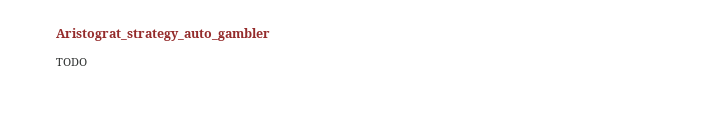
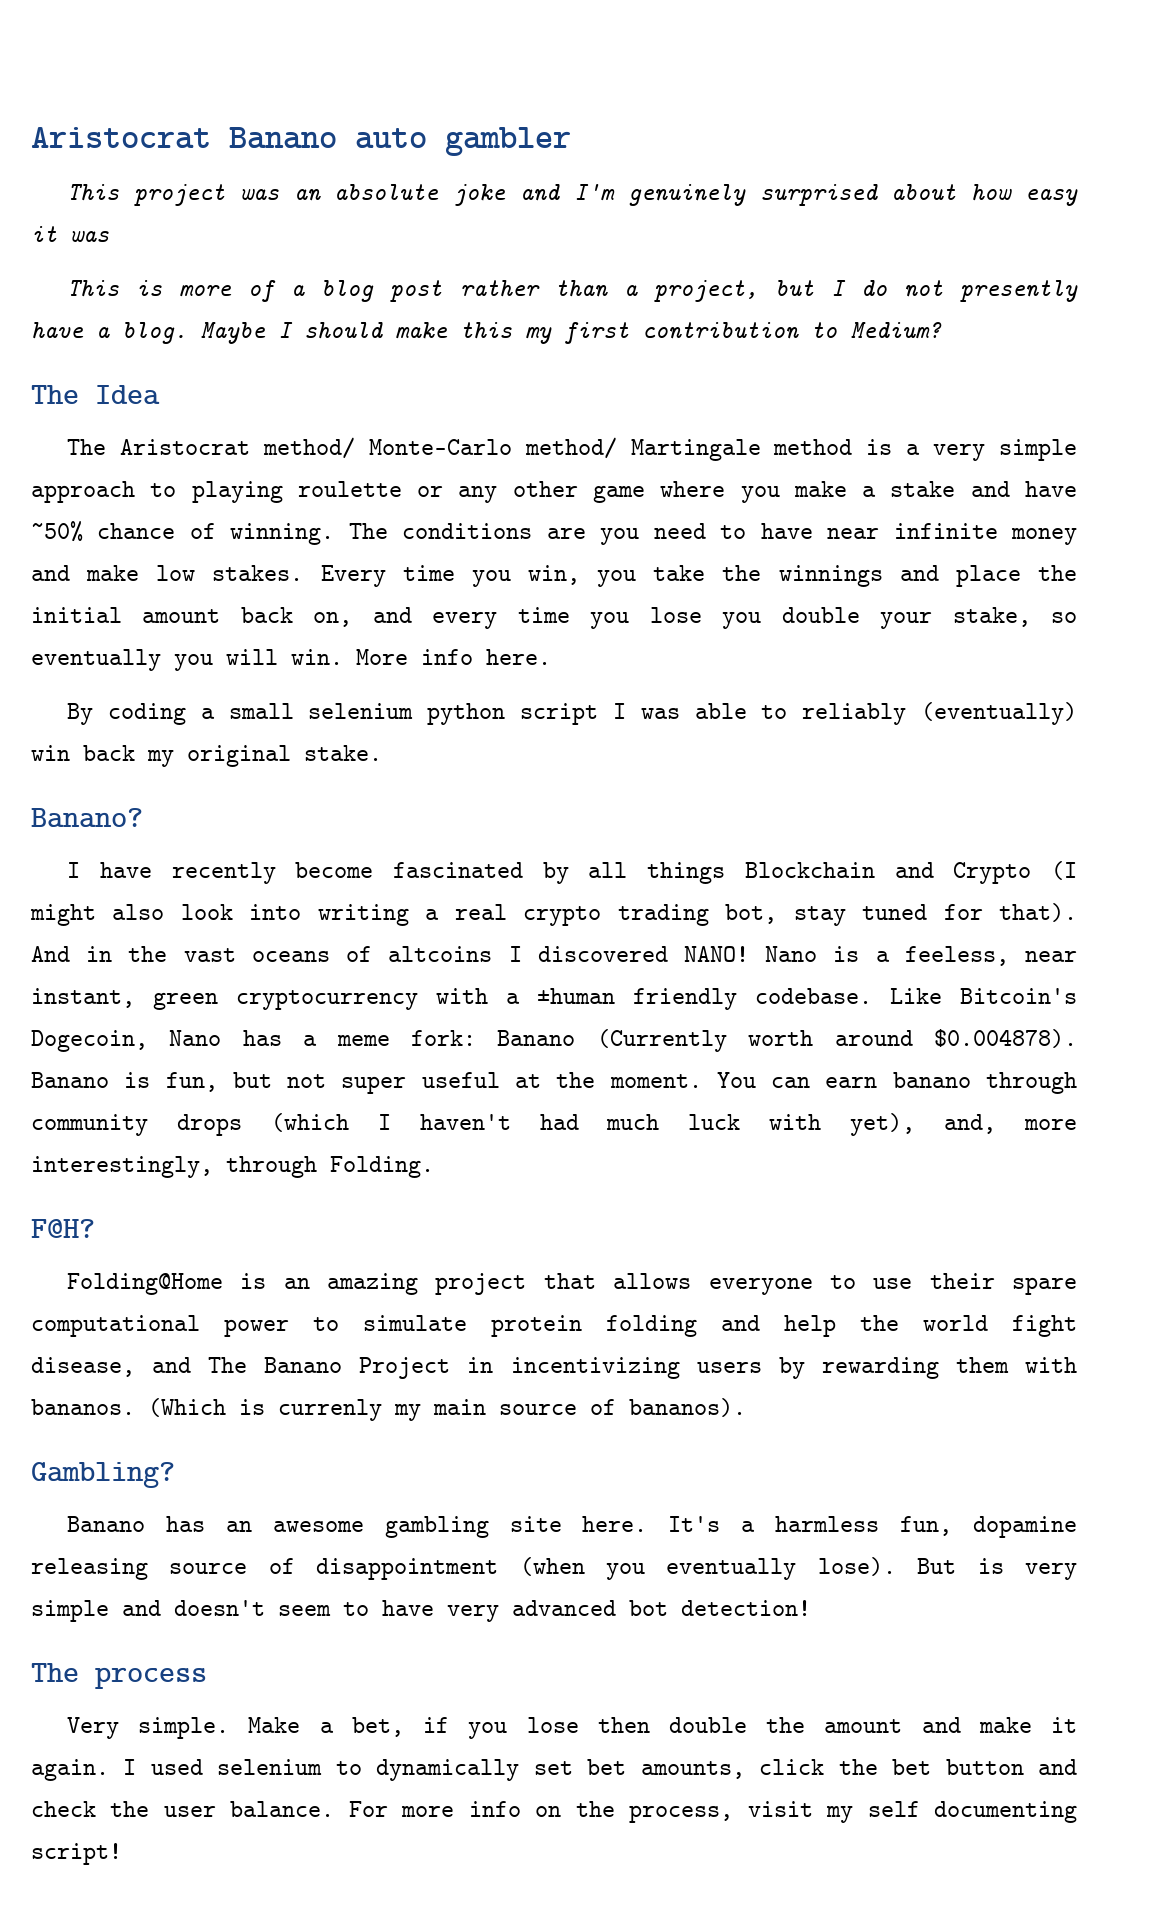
- Aristograt_strategy_auto_gambler
- TODO
+ Aristocrat Banano auto gambler
+ This project was an absolute joke and I'm genuinely surprised about how easy it was
+ This is more of a blog post rather than a project, but I do not presently have a blog. Maybe I should make this my first contribution to Medium?
+ The Idea
+ The Aristocrat method/ Monte-Carlo method/ Martingale method is a very simple approach to playing roulette or any other game where you make a stake and have ~50% chance of winning. The conditions are you need to have near infinite money and make low stakes. Every time you win, you take the winnings and place the initial amount back on, and every time you lose you double your stake, so eventually you will win. More info here.
+ By coding a small selenium python script I was able to reliably (eventually) win back my original stake.
+ Banano?
+ I have recently become fascinated by all things Blockchain and Crypto (I might also look into writing a real crypto trading bot, stay tuned for that). And in the vast oceans of altcoins I discovered NANO! Nano is a feeless, near instant, green cryptocurrency with a ±human friendly codebase. Like Bitcoin's Dogecoin, Nano has a meme fork: Banano (Currently worth around $0.004878). Banano is fun, but not super useful at the moment. You can earn banano through community drops (which I haven't had much luck with yet), and, more interestingly, through Folding.
+ F@H?
+ Folding@Home is an amazing project that allows everyone to use their spare computational power to simulate protein folding and help the world fight disease, and The Banano Project in incentivizing users by rewarding them with bananos. (Which is currenly my main source of bananos).
+ Gambling?
+ Banano has an awesome gambling site here. It's a harmless fun, dopamine releasing source of disappointment (when you eventually lose). But is very simple and doesn't seem to have very advanced bot detection!
+ The process
+ Very simple. Make a bet, if you lose then double the amount and make it again. I used selenium to dynamically set bet amounts, click the bet button and check the user balance. For more info on the process, visit my self documenting script!

